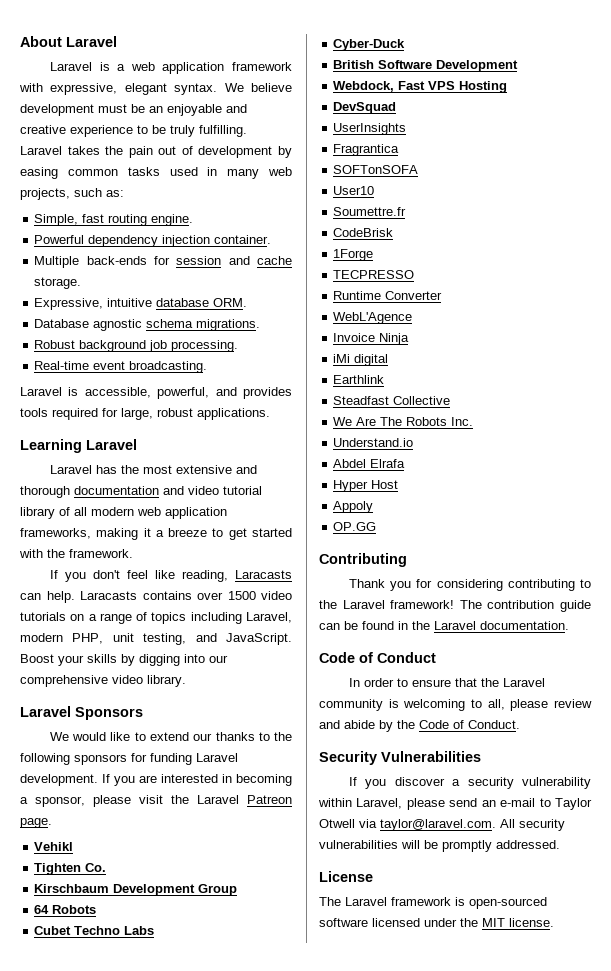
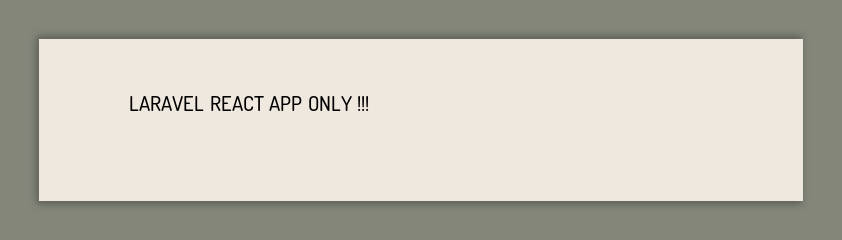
- About Laravel
- Laravel is a web application framework with expressive, elegant syntax. We believe development must be an enjoyable and creative experience to be truly fulfilling. Laravel takes the pain out of development by easing common tasks used in many web projects, such as:
- Simple, fast routing engine.
- Powerful dependency injection container.
- Multiple back-ends for session and cache storage.
- Expressive, intuitive database ORM.
- Database agnostic schema migrations.
- Robust background job processing.
- Real-time event broadcasting.
- Laravel is accessible, powerful, and provides tools required for large, robust applications.
- Learning Laravel
- Laravel has the most extensive and thorough documentation and video tutorial library of all modern web application frameworks, making it a breeze to get started with the framework.
- If you don't feel like reading, Laracasts can help. Laracasts contains over 1500 video tutorials on a range of topics including Laravel, modern PHP, unit testing, and JavaScript. Boost your skills by digging into our comprehensive video library.
- Laravel Sponsors
- We would like to extend our thanks to the following sponsors for funding Laravel development. If you are interested in becoming a sponsor, please visit the Laravel Patreon page.
- Vehikl
- Tighten Co.
- Kirschbaum Development Group
- 64 Robots
- Cubet Techno Labs
- Cyber-Duck
- British Software Development
- Webdock, Fast VPS Hosting
- DevSquad
- UserInsights
- Fragrantica
- SOFTonSOFA
- User10
- Soumettre.fr
- CodeBrisk
- 1Forge
- TECPRESSO
- Runtime Converter
- WebL'Agence
- Invoice Ninja
- iMi digital
- Earthlink
- Steadfast Collective
- We Are The Robots Inc.
- Understand.io
- Abdel Elrafa
- Hyper Host
- Appoly
- OP.GG
- Contributing
- Thank you for considering contributing to the Laravel framework! The contribution guide can be found in the Laravel documentation.
- Code of Conduct
- In order to ensure that the Laravel community is welcoming to all, please review and abide by the Code of Conduct.
- Security Vulnerabilities
- If you discover a security vulnerability within Laravel, please send an e-mail to Taylor Otwell via taylor@laravel.com. All security vulnerabilities will be promptly addressed.
- License
- The Laravel framework is open-sourced software licensed under the MIT license.
+ LARAVEL REACT APP ONLY !!!

